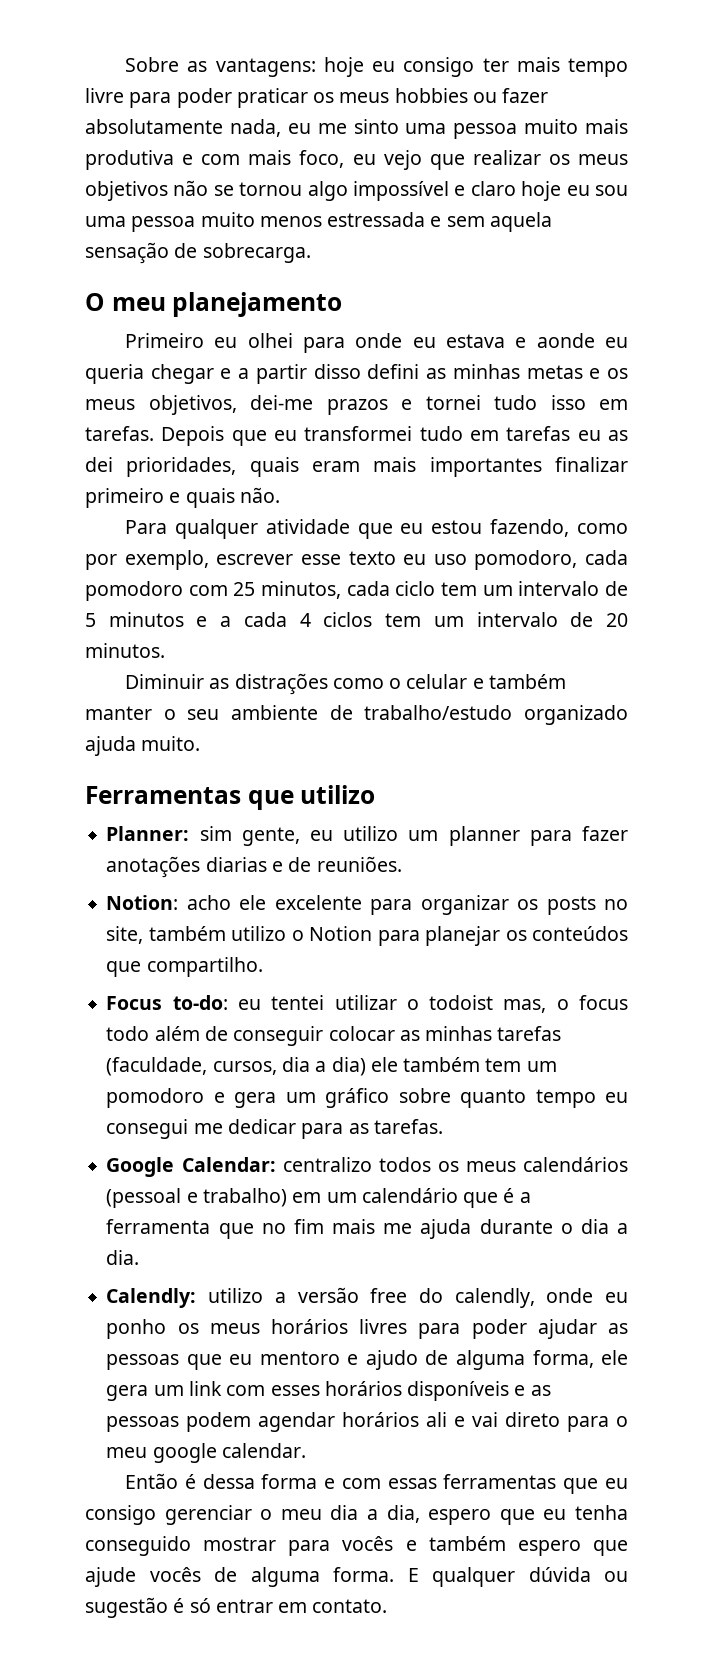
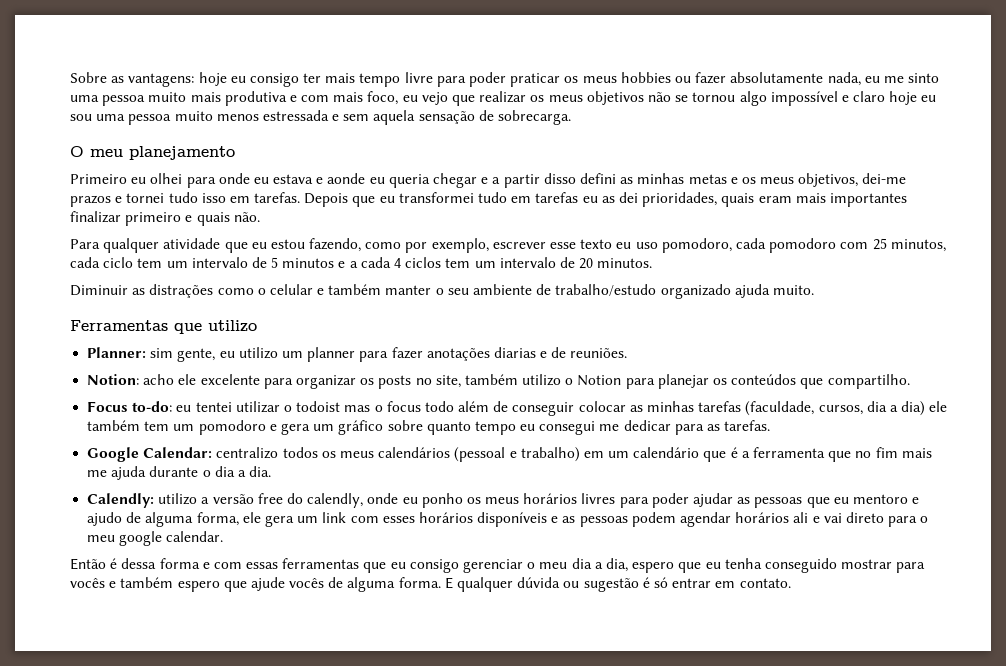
- Focus to-do: eu tentei utilizar o todoist mas, o focus todo além de conseguir colocar as minhas tarefas (faculdade, cursos, dia a dia) ele também tem um pomodoro e gera um gráfico sobre quanto tempo eu consegui me dedicar para as tarefas.
+ Focus to-do: eu tentei utilizar o todoist mas o focus todo além de conseguir colocar as minhas tarefas (faculdade, cursos, dia a dia) ele também tem um pomodoro e gera um gráfico sobre quanto tempo eu consegui me dedicar para as tarefas.

